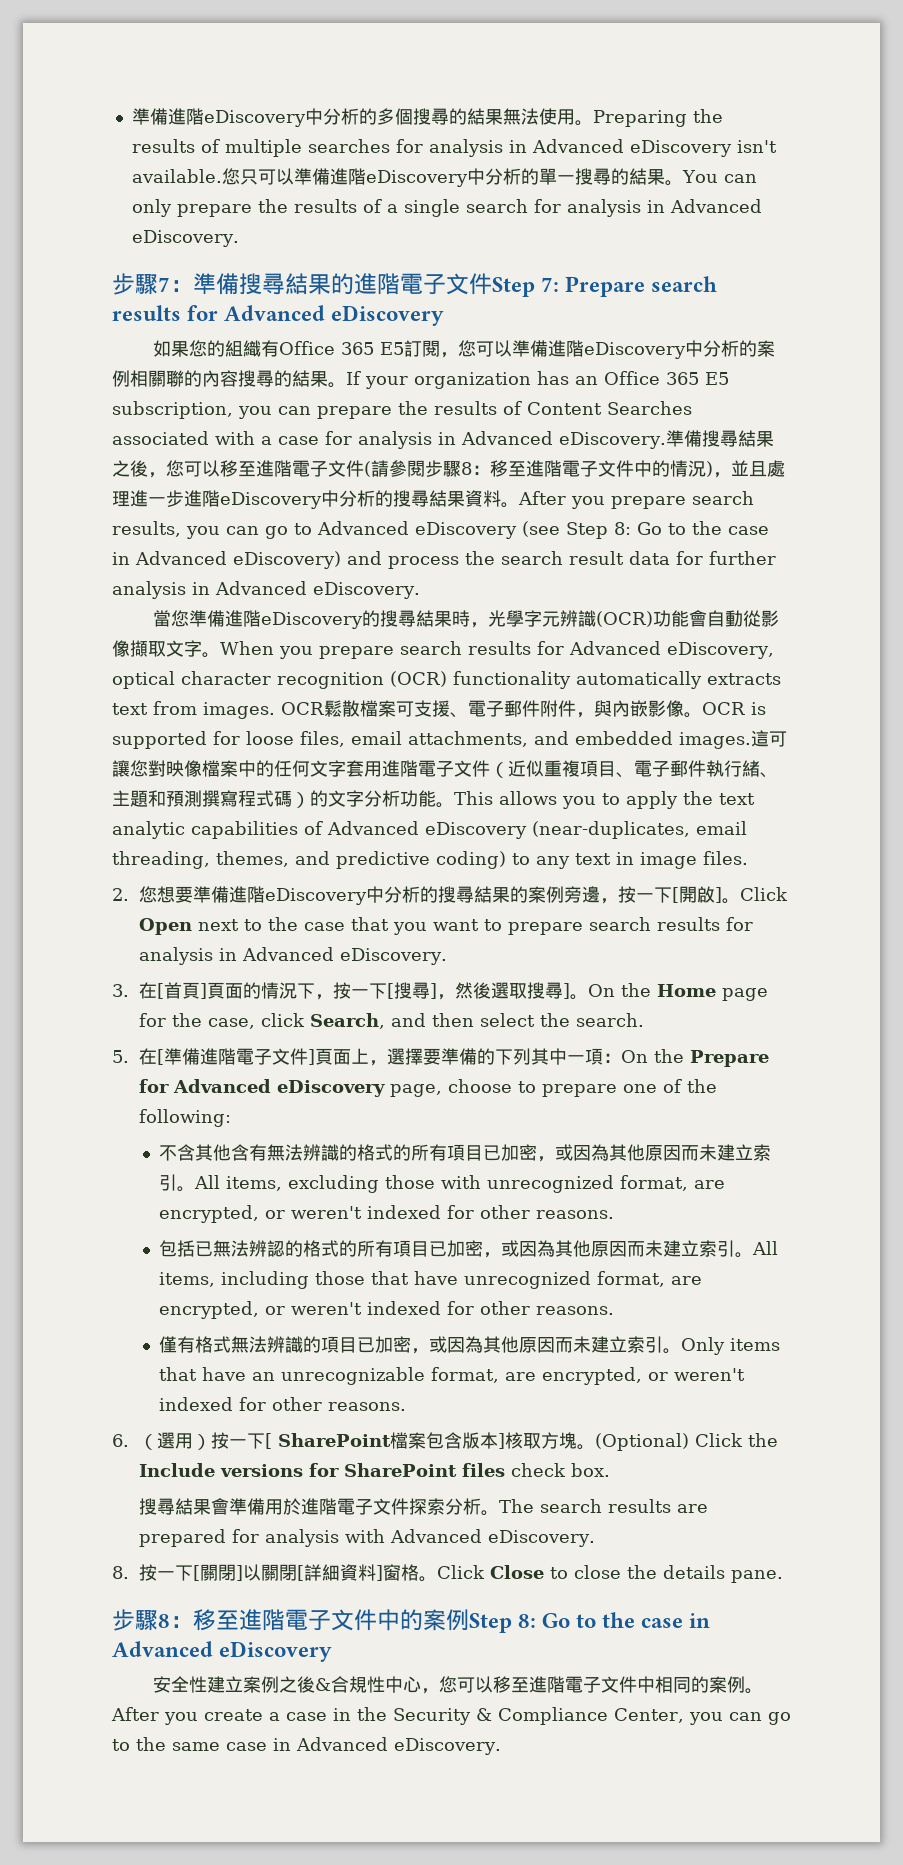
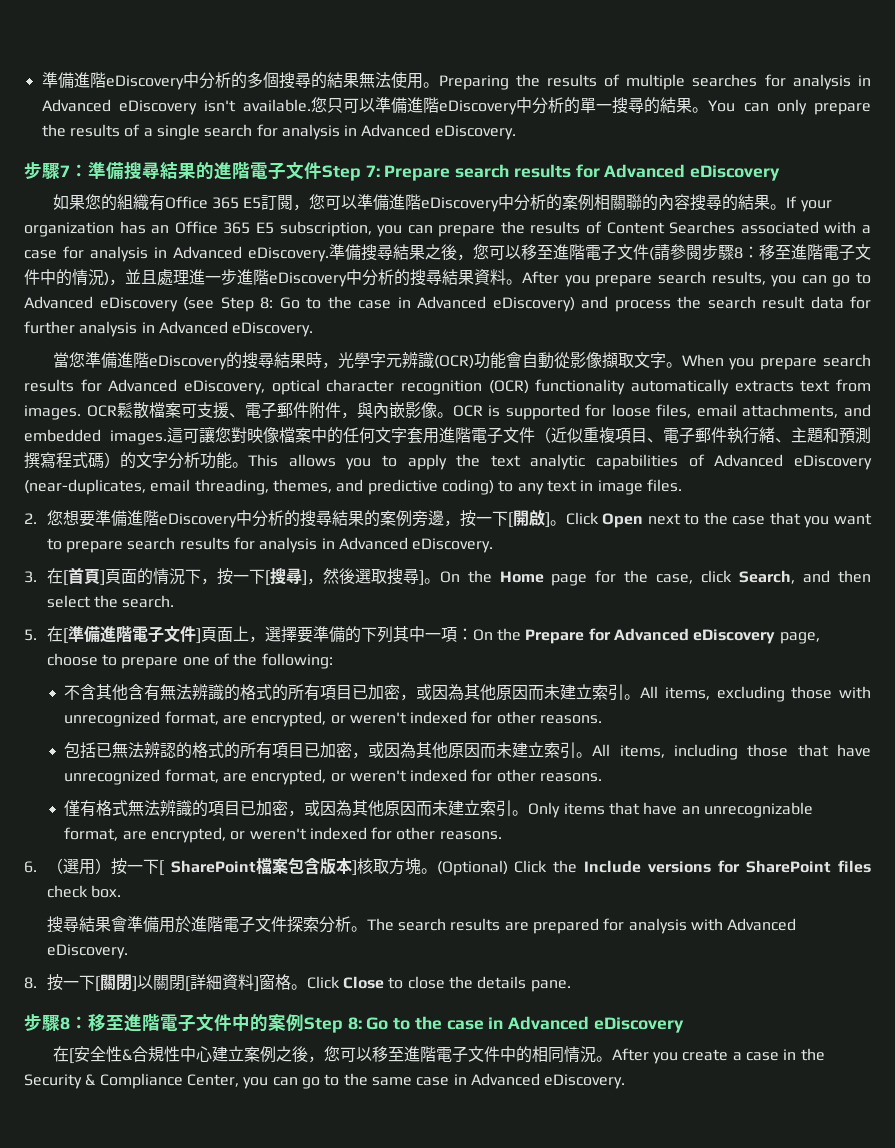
- 安全性建立案例之後&合規性中心，您可以移至進階電子文件中相同的案例。
+ 在[安全性&合規性中心建立案例之後，您可以移至進階電子文件中的相同情況。

